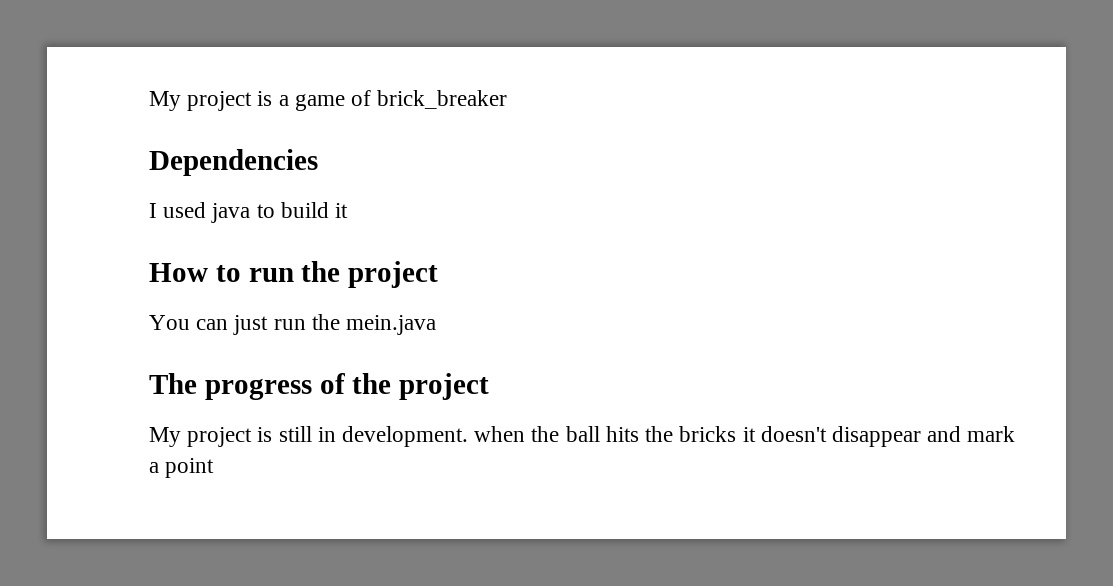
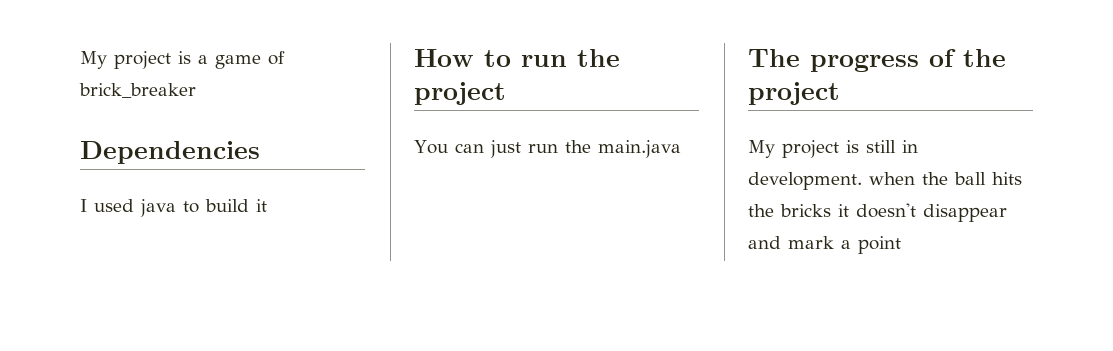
- You can just run the mein.java
+ You can just run the main.java

